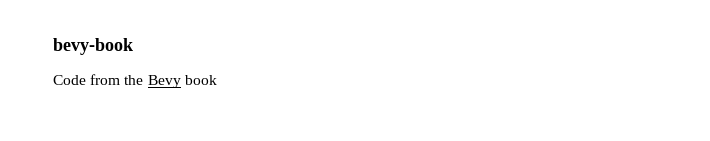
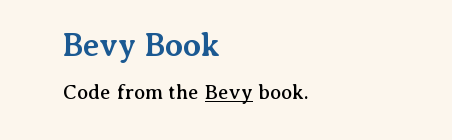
- bevy-book
+ Bevy Book
- Code from the Bevy book
+ Code from the Bevy book.

